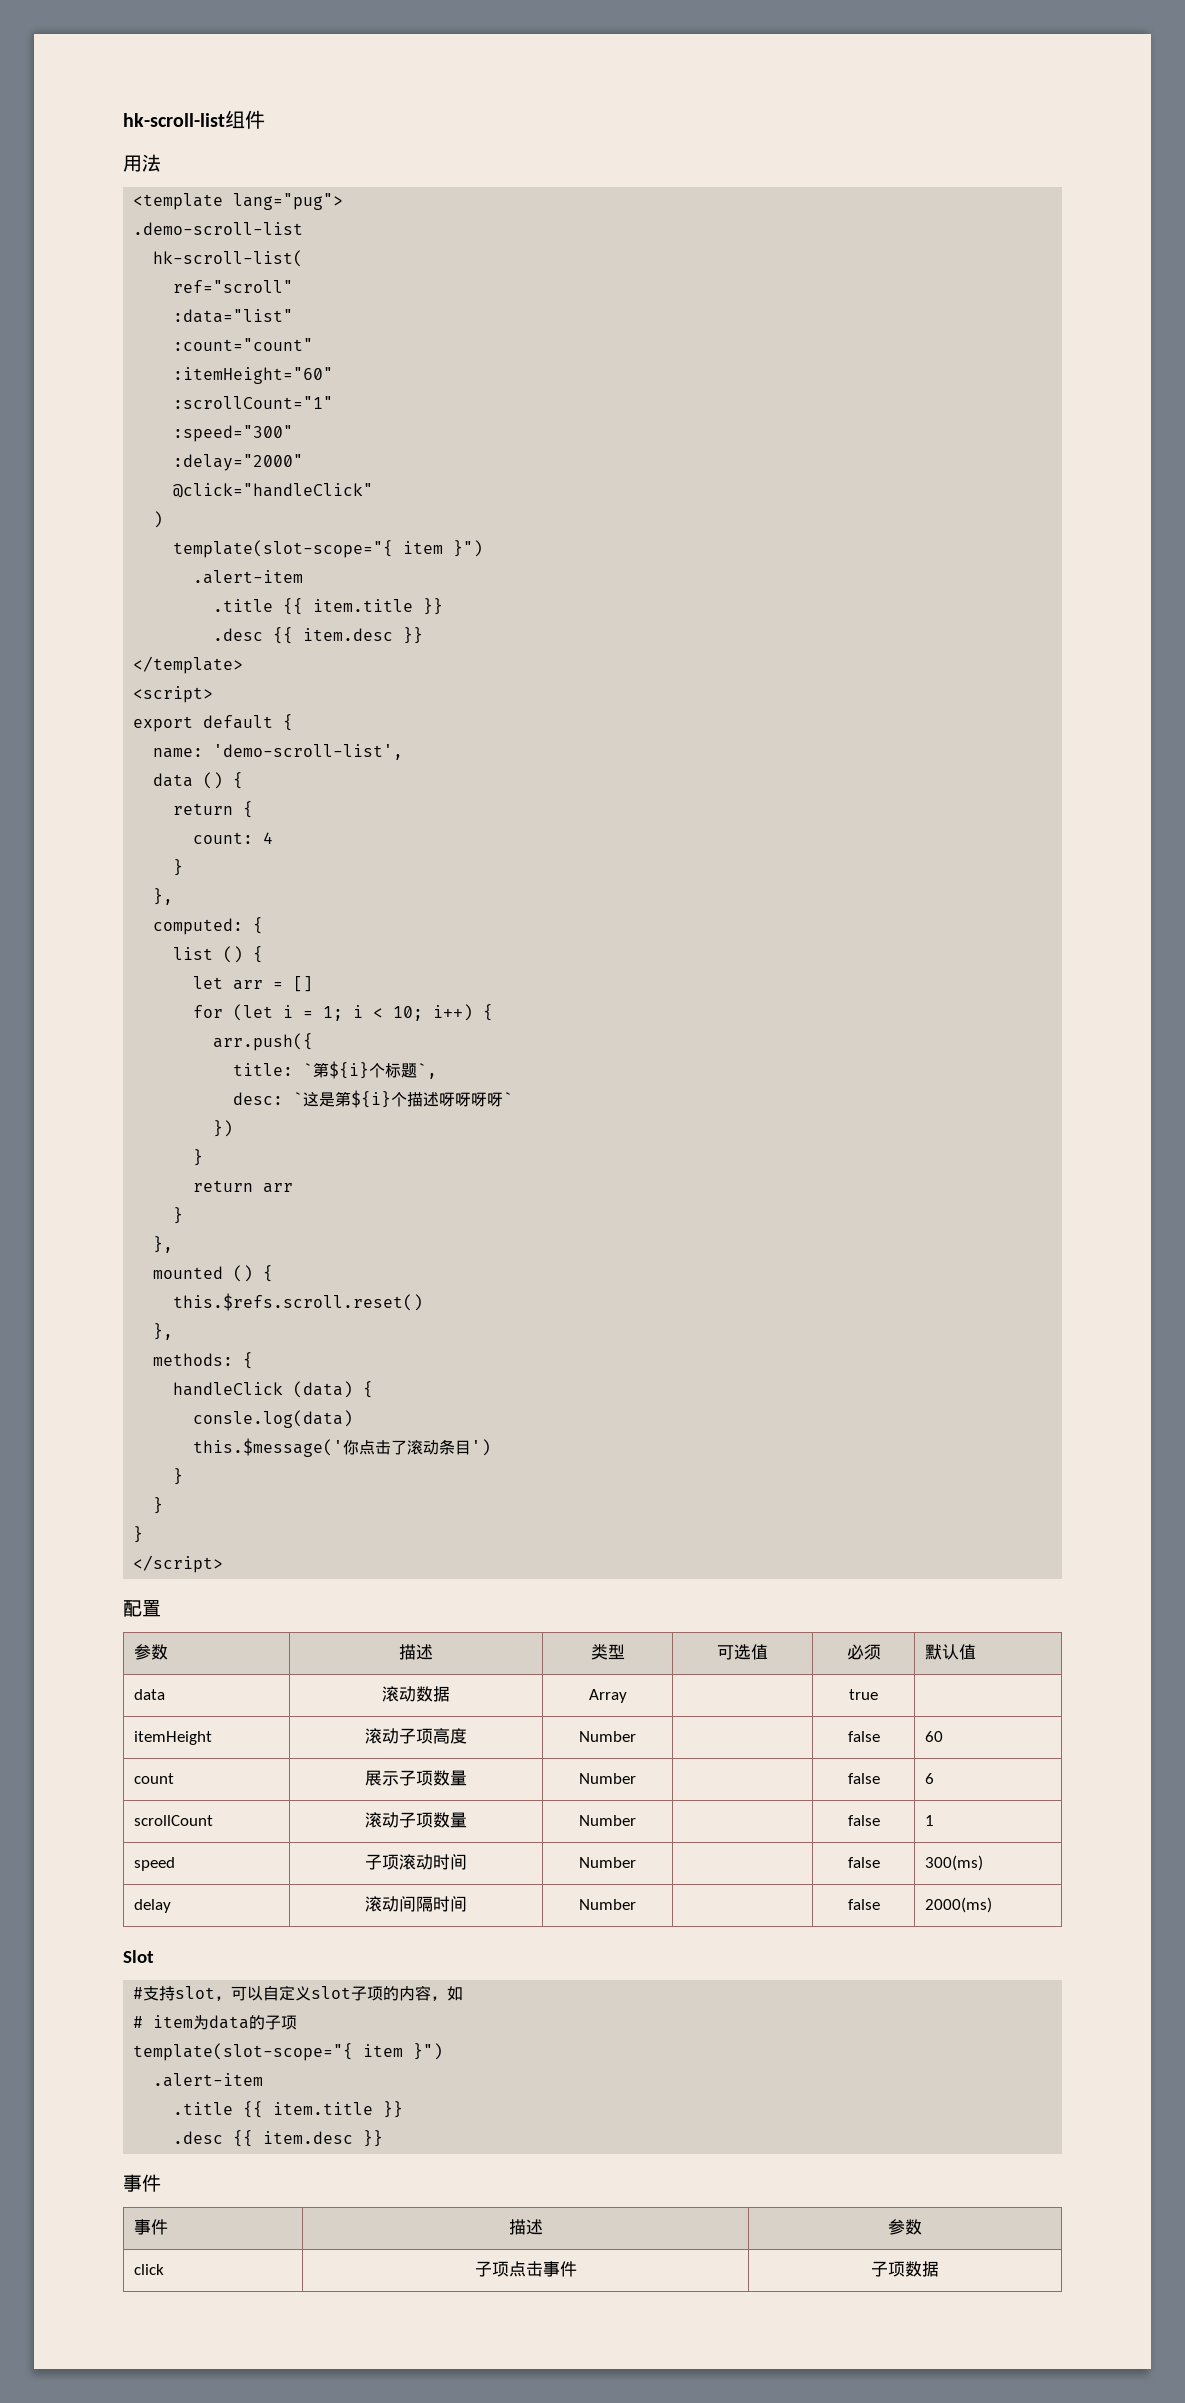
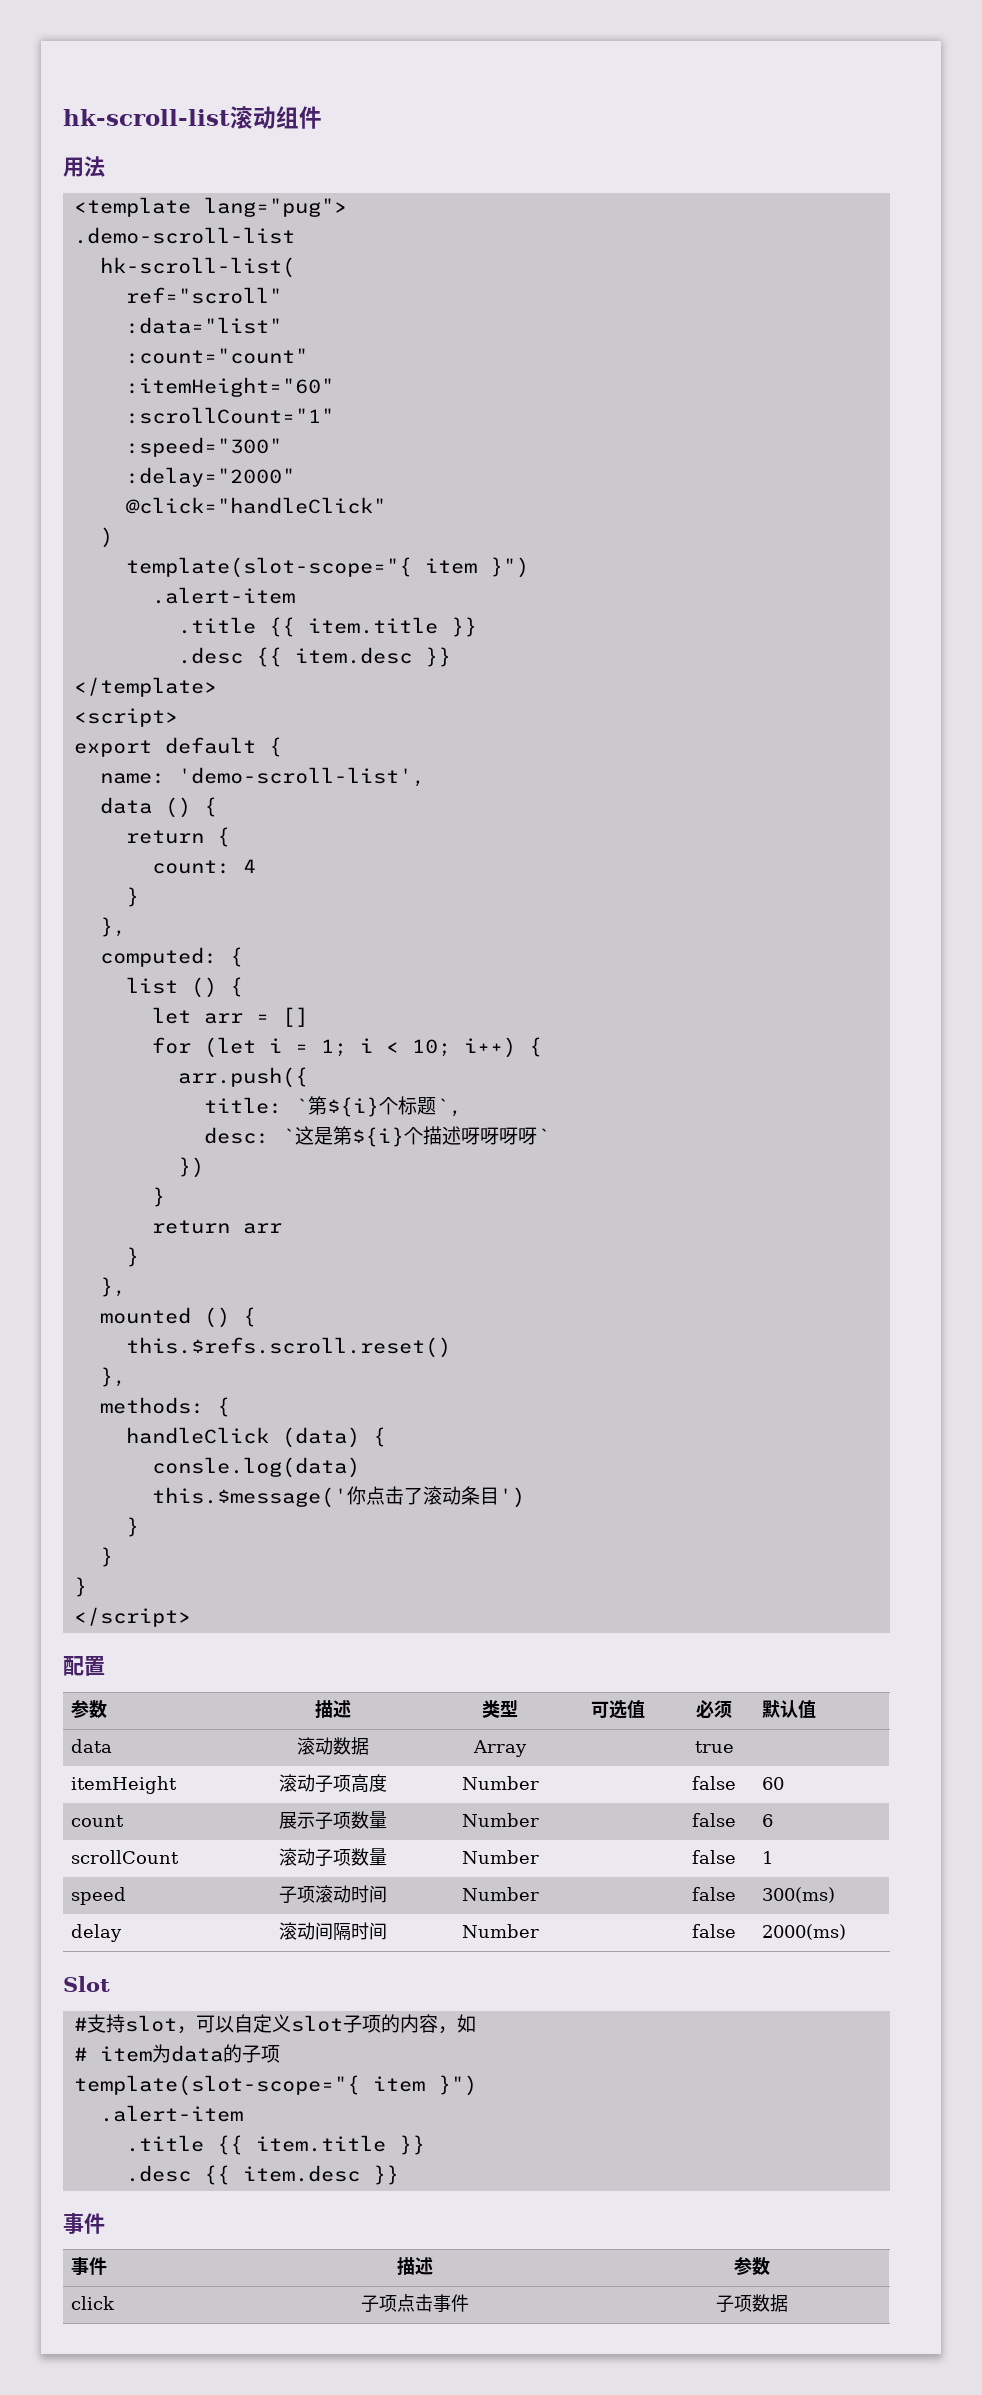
- hk-scroll-list组件
+ hk-scroll-list滚动组件

